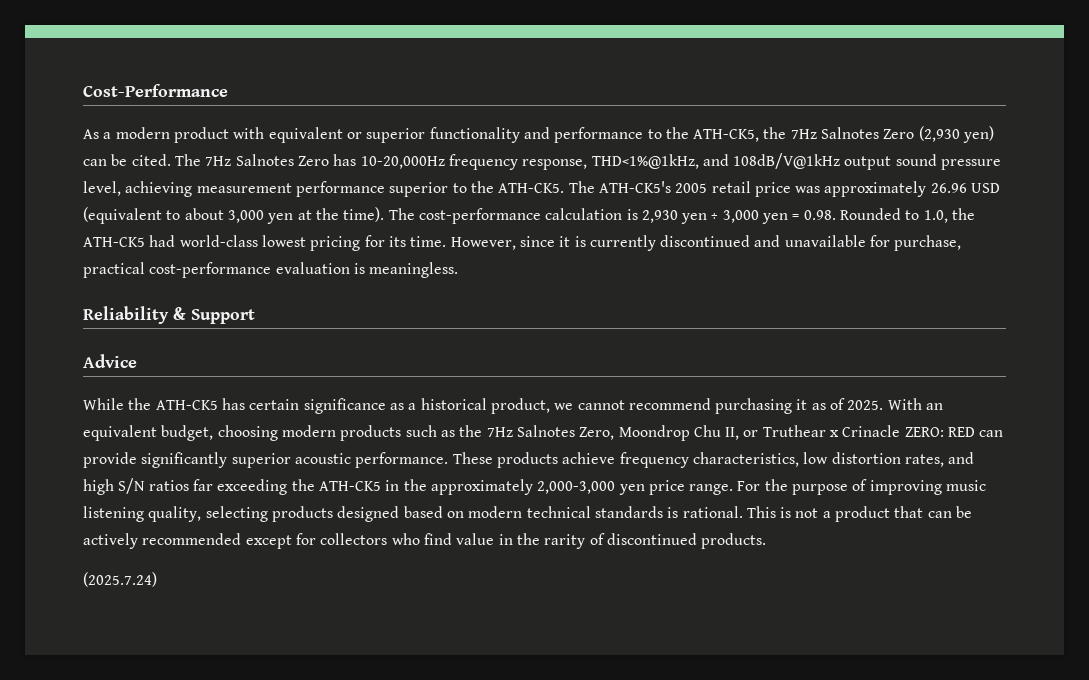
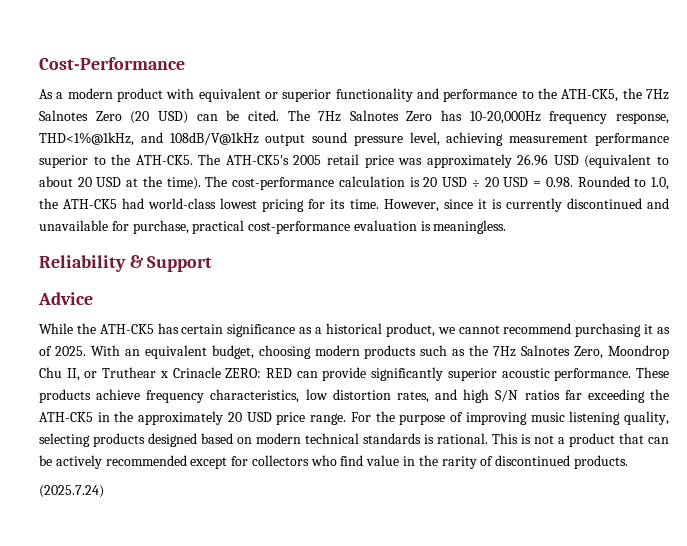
- As a modern product with equivalent or superior functionality and performance to the ATH-CK5, the 7Hz Salnotes Zero (2,930 yen) can be cited.
+ As a modern product with equivalent or superior functionality and performance to the ATH-CK5, the 7Hz Salnotes Zero (20 USD) can be cited.
- The ATH-CK5's 2005 retail price was approximately 26.96 USD (equivalent to about 3,000 yen at the time).
+ The ATH-CK5's 2005 retail price was approximately 26.96 USD (equivalent to about 20 USD at the time).
- The cost-performance calculation is 2,930 yen ÷ 3,000 yen = 0.98. Rounded to 1.0, the ATH-CK5 had world-class lowest pricing for its time.
+ The cost-performance calculation is 20 USD ÷ 20 USD = 0.98. Rounded to 1.0, the ATH-CK5 had world-class lowest pricing for its time.
- These products achieve frequency characteristics, low distortion rates, and high S/N ratios far exceeding the ATH-CK5 in the approximately 2,000-3,000 yen price range.
+ These products achieve frequency characteristics, low distortion rates, and high S/N ratios far exceeding the ATH-CK5 in the approximately 20 USD price range.

